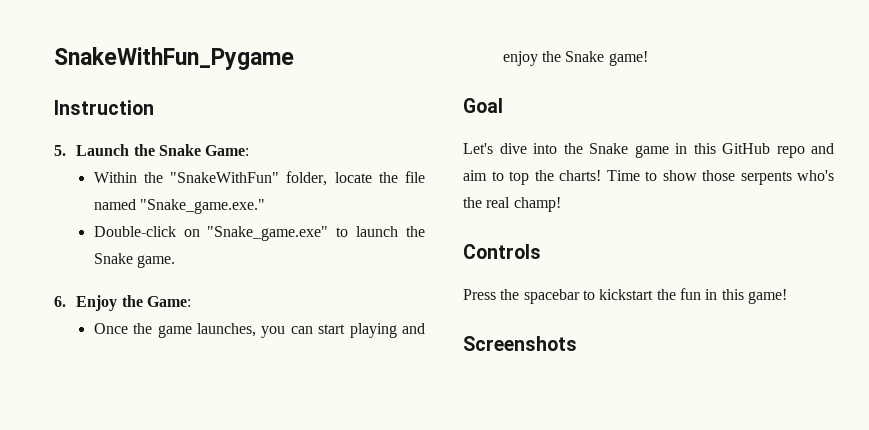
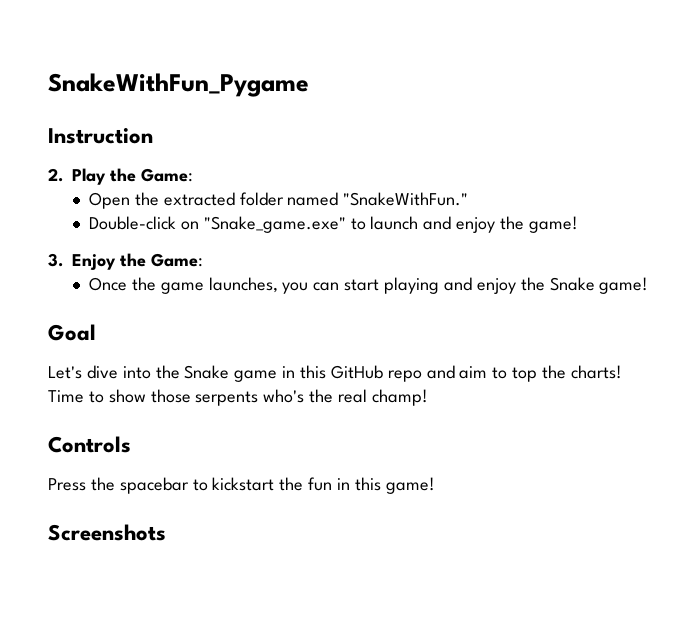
- 5. Launch the Snake Game:
- Within the "SnakeWithFun" folder, locate the file named "Snake_game.exe."
+ 2. Play the Game:
+ Open the extracted folder named "SnakeWithFun."
- Double-click on "Snake_game.exe" to launch the Snake game.
- 6. Enjoy the Game:
+ Double-click on "Snake_game.exe" to launch and enjoy the game!
+ 3. Enjoy the Game:

